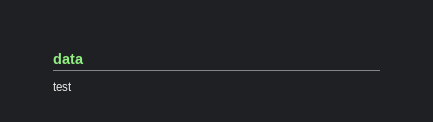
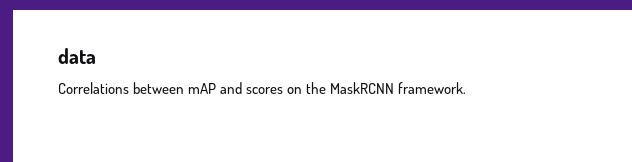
- test
+ Correlations between mAP and scores on the MaskRCNN framework.

